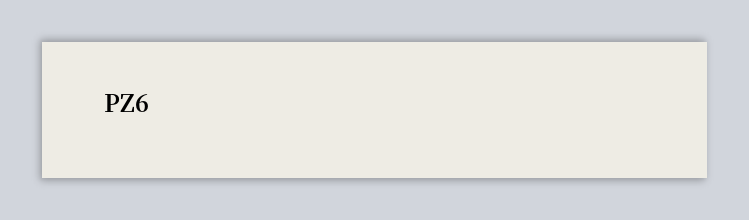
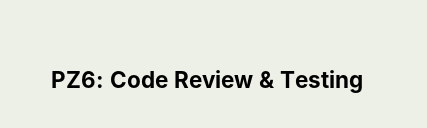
- PZ6
+ PZ6: Code Review & Testing

